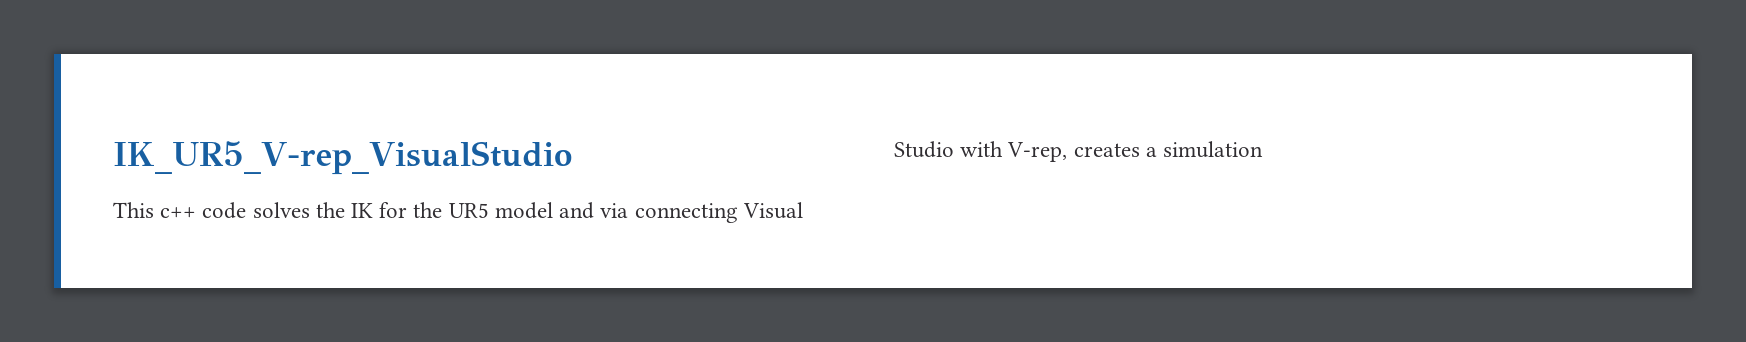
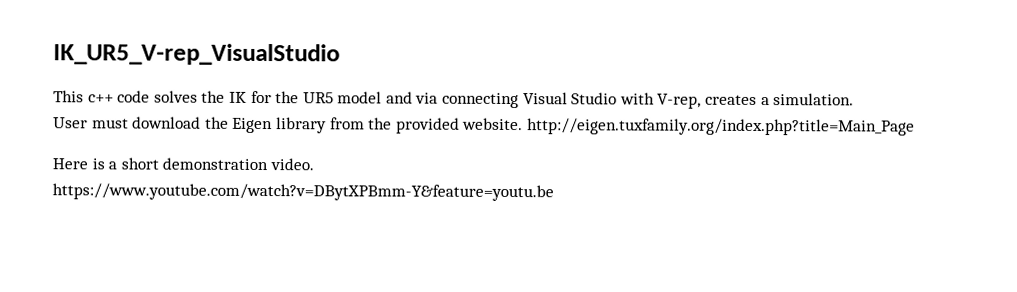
- This c++ code solves the IK for the UR5 model and via connecting Visual Studio with V-rep, creates a simulation
+ This c++ code solves the IK for the UR5 model and via connecting Visual Studio with V-rep, creates a simulation.
+ User must download the Eigen library from the provided website. http://eigen.tuxfamily.org/index.php?title=Main_Page
+ Here is a short demonstration video.
+ https://www.youtube.com/watch?v=DBytXPBmm-Y&feature=youtu.be

